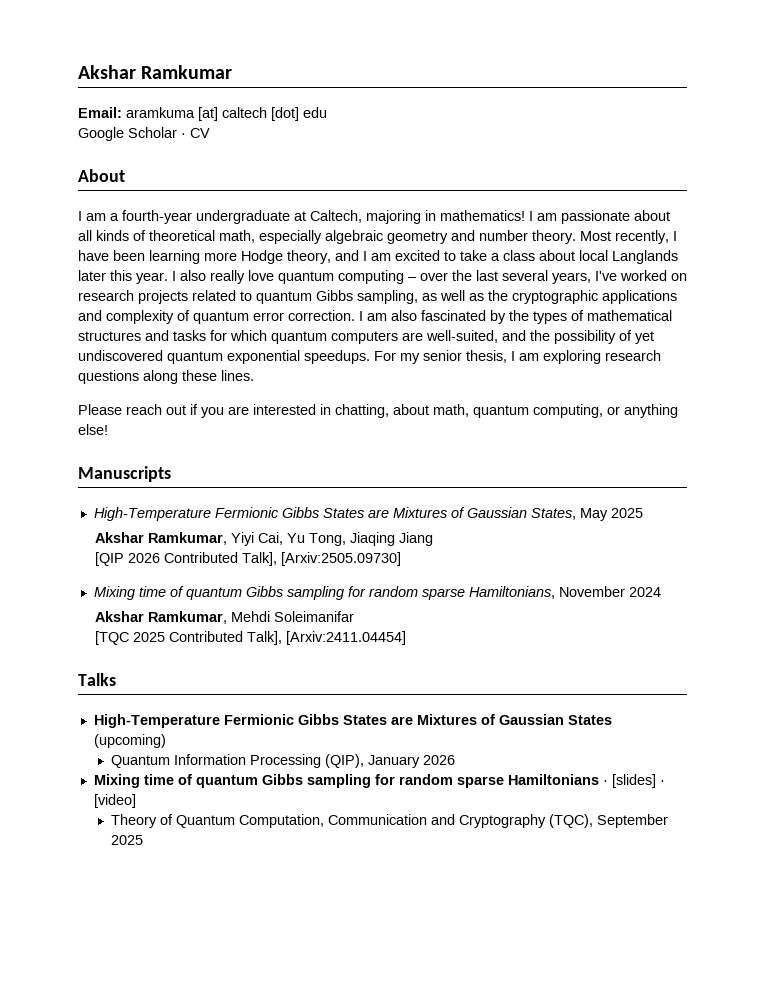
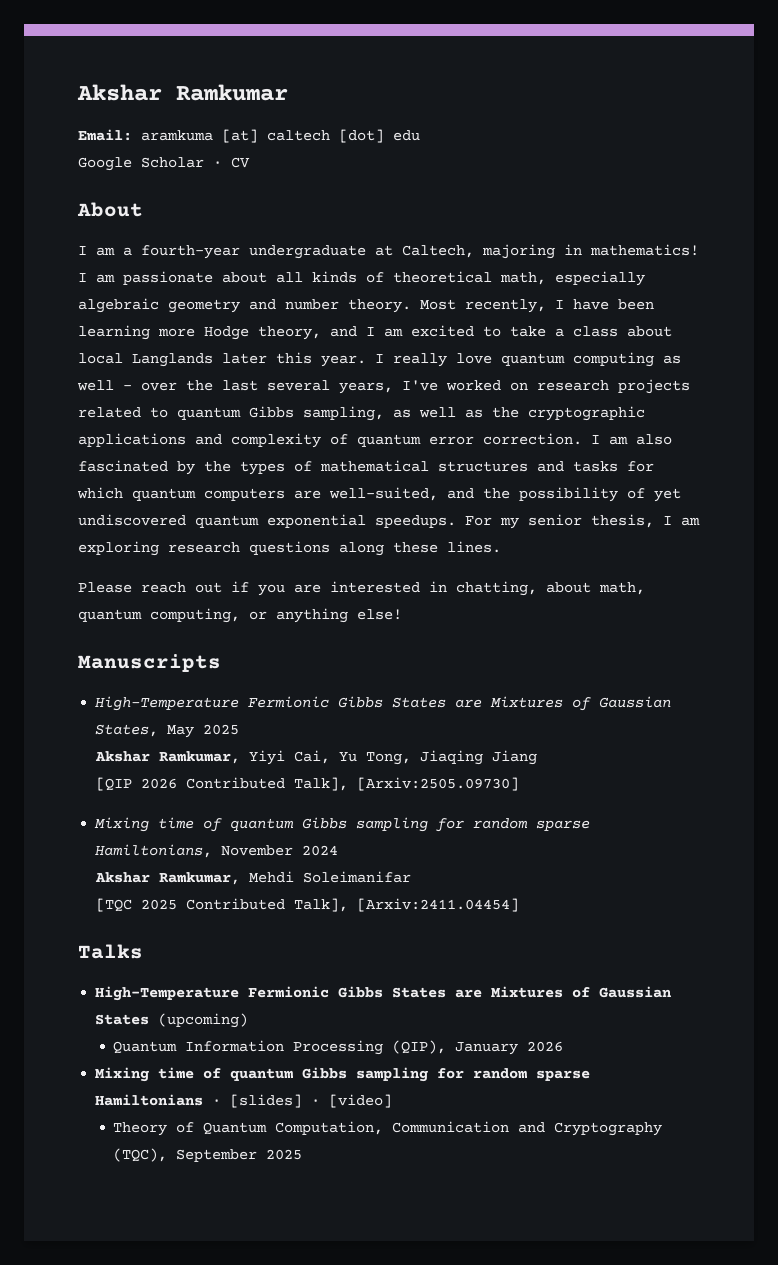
- I also really love quantum computing – over the last several years, I've worked on research projects related to quantum Gibbs sampling, as well as the cryptographic applications and complexity of quantum error correction.
+ I really love quantum computing as well – over the last several years, I've worked on research projects related to quantum Gibbs sampling, as well as the cryptographic applications and complexity of quantum error correction.

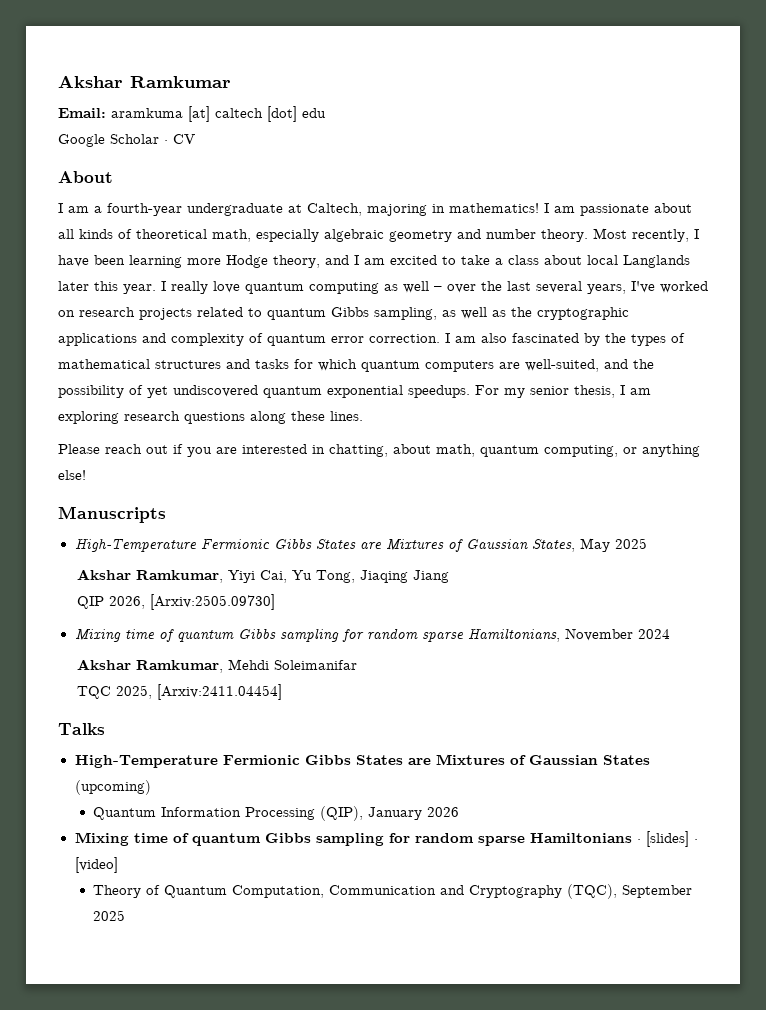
- [QIP 2026 Contributed Talk], [Arxiv:2505.09730]
+ QIP 2026, [Arxiv:2505.09730]
- [TQC 2025 Contributed Talk], [Arxiv:2411.04454]
+ TQC 2025, [Arxiv:2411.04454]

